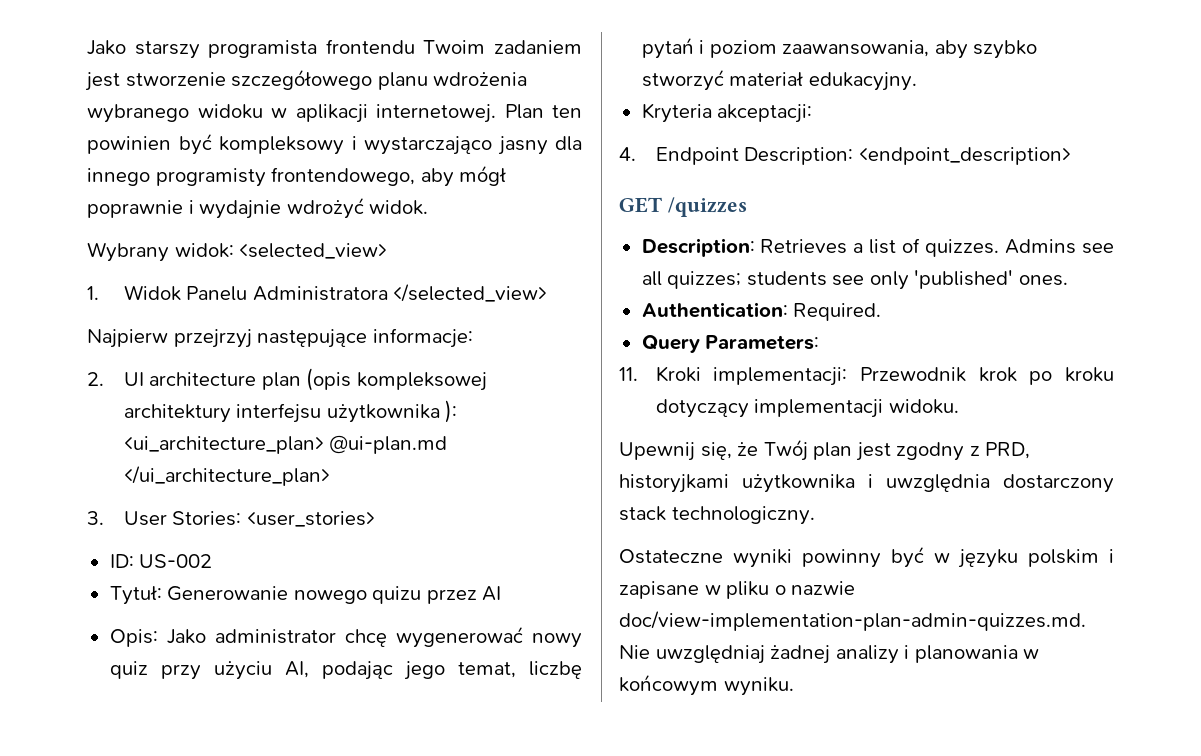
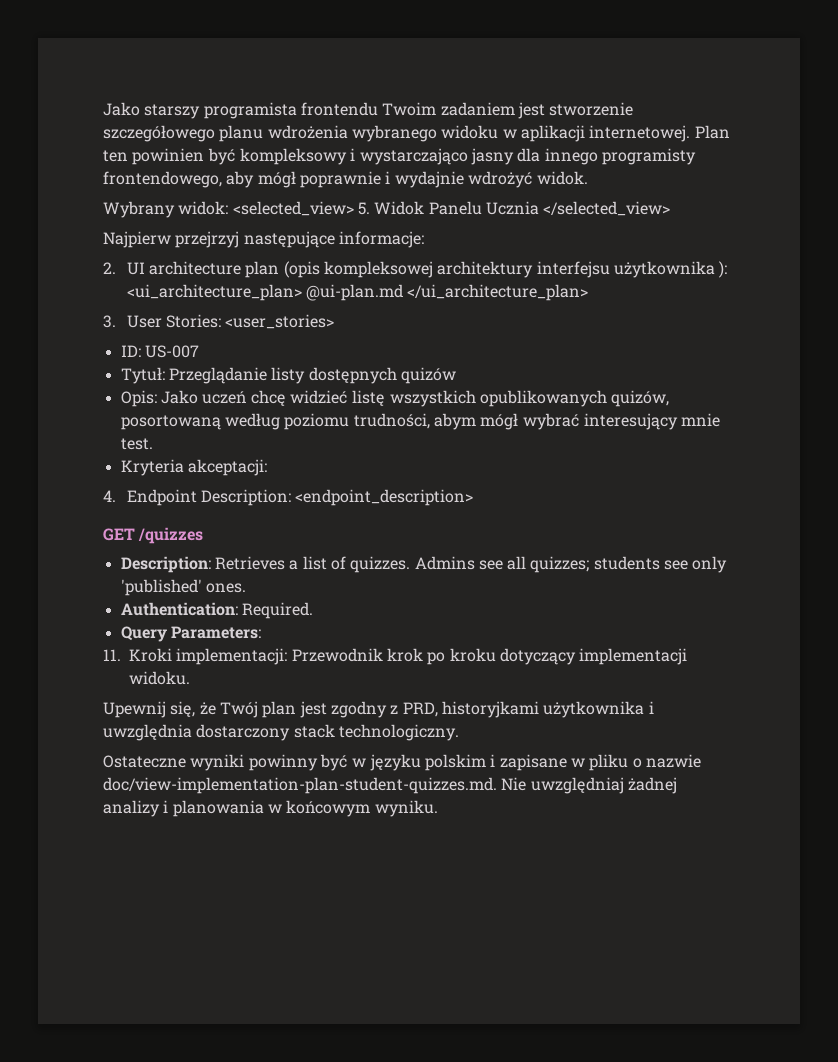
- Wybrany widok: <selected_view>
- 1. Widok Panelu Administratora </selected_view>
+ Wybrany widok: <selected_view> 5. Widok Panelu Ucznia </selected_view>
- ID: US-002
+ ID: US-007
- Tytuł: Generowanie nowego quizu przez AI
- Opis: Jako administrator chcę wygenerować nowy quiz przy użyciu AI, podając jego temat, liczbę pytań i poziom zaawansowania, aby szybko stworzyć materiał edukacyjny.
+ Tytuł: Przeglądanie listy dostępnych quizów
+ Opis: Jako uczeń chcę widzieć listę wszystkich opublikowanych quizów, posortowaną według poziomu trudności, abym mógł wybrać interesujący mnie test.
- Ostateczne wyniki powinny być w języku polskim i zapisane w pliku o nazwie doc/view-implementation-plan-admin-quizzes.md. Nie uwzględniaj żadnej analizy i planowania w końcowym wyniku.
+ Ostateczne wyniki powinny być w języku polskim i zapisane w pliku o nazwie doc/view-implementation-plan-student-quizzes.md. Nie uwzględniaj żadnej analizy i planowania w końcowym wyniku.

